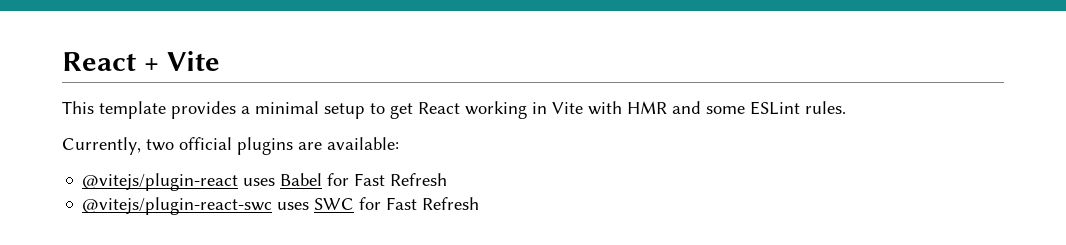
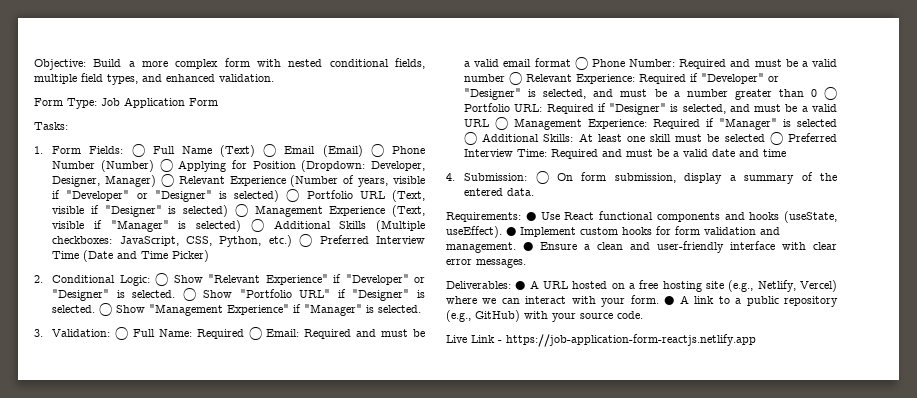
- React + Vite
- This template provides a minimal setup to get React working in Vite with HMR and some ESLint rules.
- Currently, two official plugins are available:
- @vitejs/plugin-react uses Babel for Fast Refresh
- @vitejs/plugin-react-swc uses SWC for Fast Refresh
+ Objective: Build a more complex form with nested conditional fields, multiple field types, and enhanced validation.
+ Form Type: Job Application Form
+ Tasks:
+ 1. Form Fields: ○ Full Name (Text) ○ Email (Email) ○ Phone Number (Number) ○ Applying for Position (Dropdown: Developer, Designer, Manager) ○ Relevant Experience (Number of years, visible if "Developer" or "Designer" is selected) ○ Portfolio URL (Text, visible if "Designer" is selected) ○ Management Experience (Text, visible if "Manager" is selected) ○ Additional Skills (Multiple checkboxes: JavaScript, CSS, Python, etc.) ○ Preferred Interview Time (Date and Time Picker)
+ 2. Conditional Logic: ○ Show "Relevant Experience" if "Developer" or "Designer" is selected. ○ Show "Portfolio URL" if "Designer" is selected. ○ Show "Management Experience" if "Manager" is selected.
+ 3. Validation: ○ Full Name: Required ○ Email: Required and must be a valid email format ○ Phone Number: Required and must be a valid number ○ Relevant Experience: Required if "Developer" or "Designer" is selected, and must be a number greater than 0 ○ Portfolio URL: Required if "Designer" is selected, and must be a valid URL ○ Management Experience: Required if "Manager" is selected ○ Additional Skills: At least one skill must be selected ○ Preferred Interview Time: Required and must be a valid date and time
+ 4. Submission: ○ On form submission, display a summary of the entered data.
+ Requirements: ● Use React functional components and hooks (useState, useEffect). ● Implement custom hooks for form validation and management. ● Ensure a clean and user-friendly interface with clear error messages.
+ Deliverables: ● A URL hosted on a free hosting site (e.g., Netlify, Vercel) where we can interact with your form. ● A link to a public repository (e.g., GitHub) with your source code.
+ Live Link - https://job-application-form-reactjs.netlify.app

